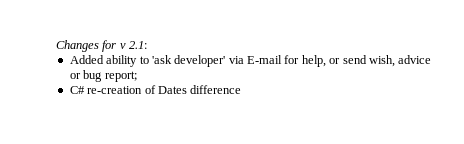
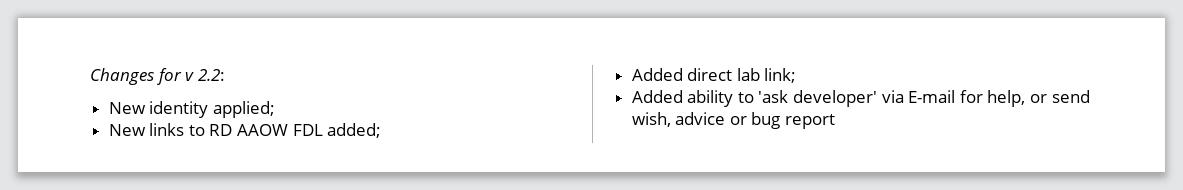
- Changes for v 2.1:
+ Changes for v 2.2:
+ New identity applied;
+ New links to RD AAOW FDL added;
+ Added direct lab link;
- Added ability to 'ask developer' via E-mail for help, or send wish, advice or bug report;
- C# re-creation of Dates difference
+ Added ability to 'ask developer' via E-mail for help, or send wish, advice or bug report

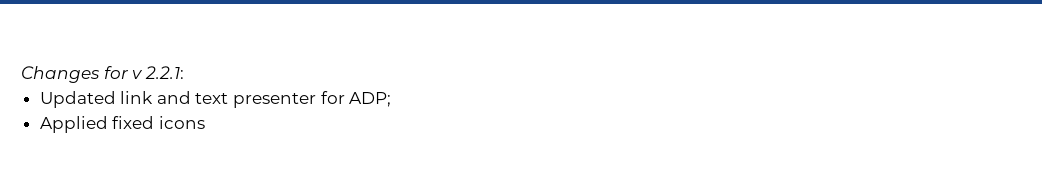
- Changes for v 2.2:
- New identity applied;
- New links to RD AAOW FDL added;
- Added direct lab link;
- Added ability to 'ask developer' via E-mail for help, or send wish, advice or bug report
+ Changes for v 2.2.1:
+ Updated link and text presenter for ADP;
+ Applied fixed icons

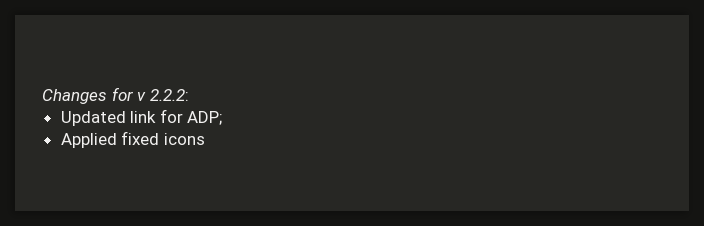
- Changes for v 2.2.1:
+ Changes for v 2.2.2:
- Updated link and text presenter for ADP;
+ Updated link for ADP;

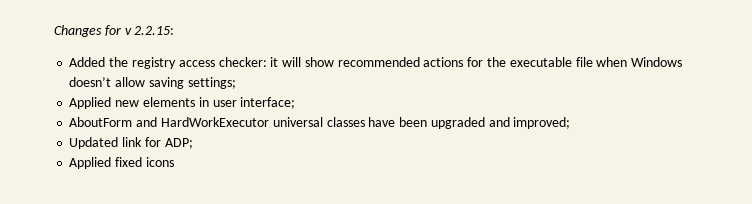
- Changes for v 2.2.2:
+ Changes for v 2.2.15:
+ Added the registry access checker: it will show recommended actions for the executable file when Windows doesn’t allow saving settings;
+ Applied new elements in user interface;
+ AboutForm and HardWorkExecutor universal classes have been upgraded and improved;

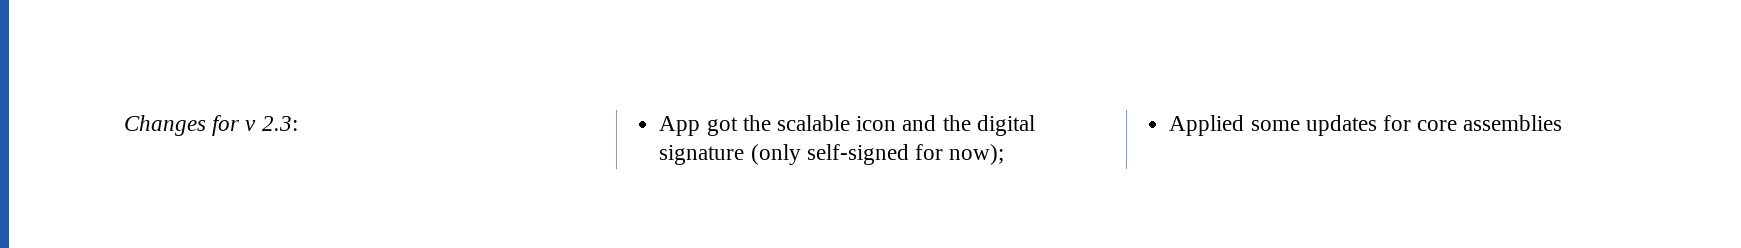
- Changes for v 2.2.15:
- Added the registry access checker: it will show recommended actions for the executable file when Windows doesn’t allow saving settings;
- Applied new elements in user interface;
- AboutForm and HardWorkExecutor universal classes have been upgraded and improved;
- Updated link for ADP;
- Applied fixed icons
+ Changes for v 2.3:
+ App got the scalable icon and the digital signature (only self-signed for now);
+ Applied some updates for core assemblies

